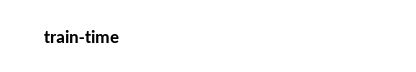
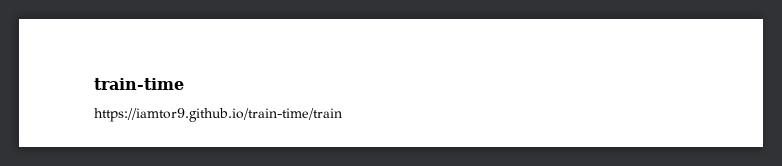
+ https://iamtor9.github.io/train-time/train

